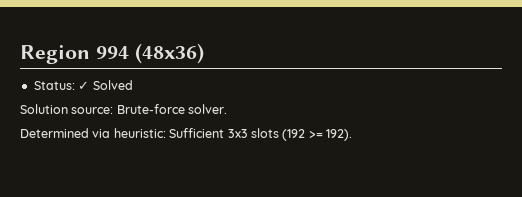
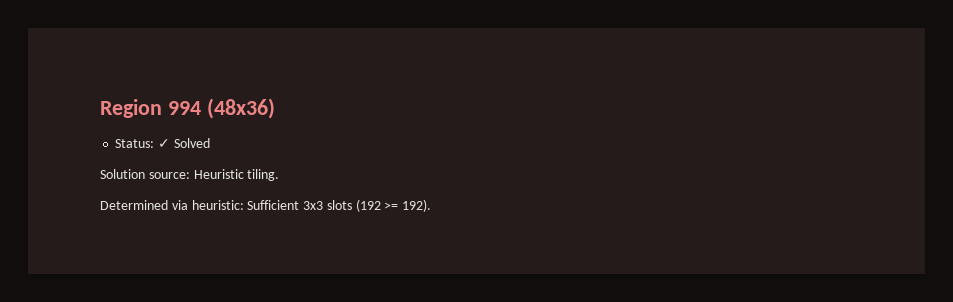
- Solution source: Brute-force solver.
+ Solution source: Heuristic tiling.

